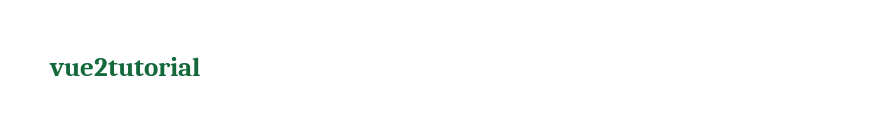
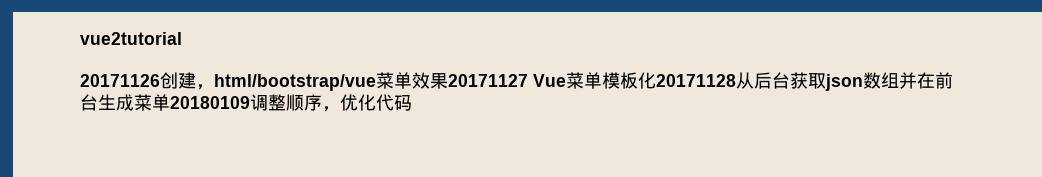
+ 20171126创建，html/bootstrap/vue菜单效果20171127 Vue菜单模板化20171128从后台获取json数组并在前台生成菜单20180109调整顺序，优化代码

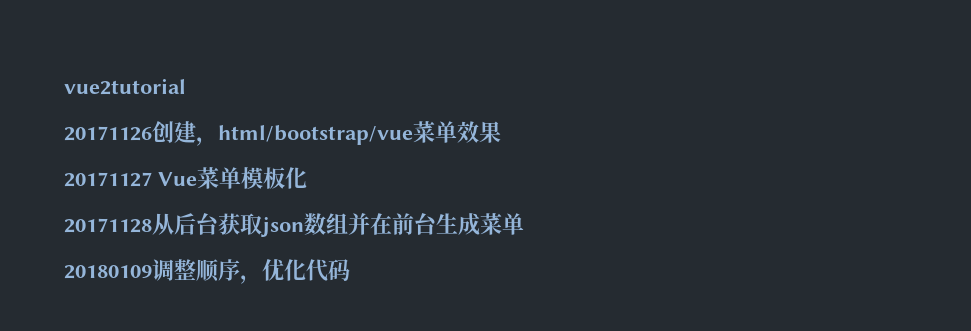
- 20171126创建，html/bootstrap/vue菜单效果20171127 Vue菜单模板化20171128从后台获取json数组并在前台生成菜单20180109调整顺序，优化代码
+ 20171126创建，html/bootstrap/vue菜单效果
+ 20171127 Vue菜单模板化
+ 20171128从后台获取json数组并在前台生成菜单
+ 20180109调整顺序，优化代码

